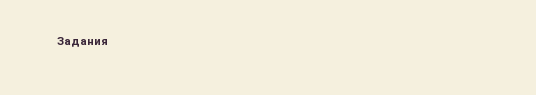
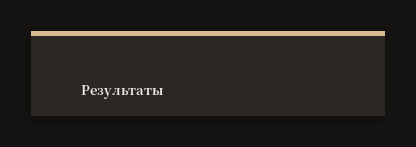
- Задания
+ Результаты

